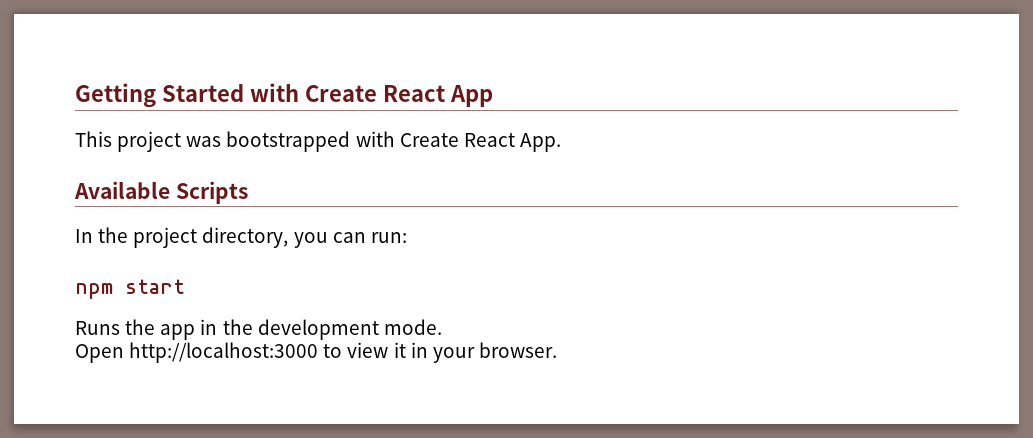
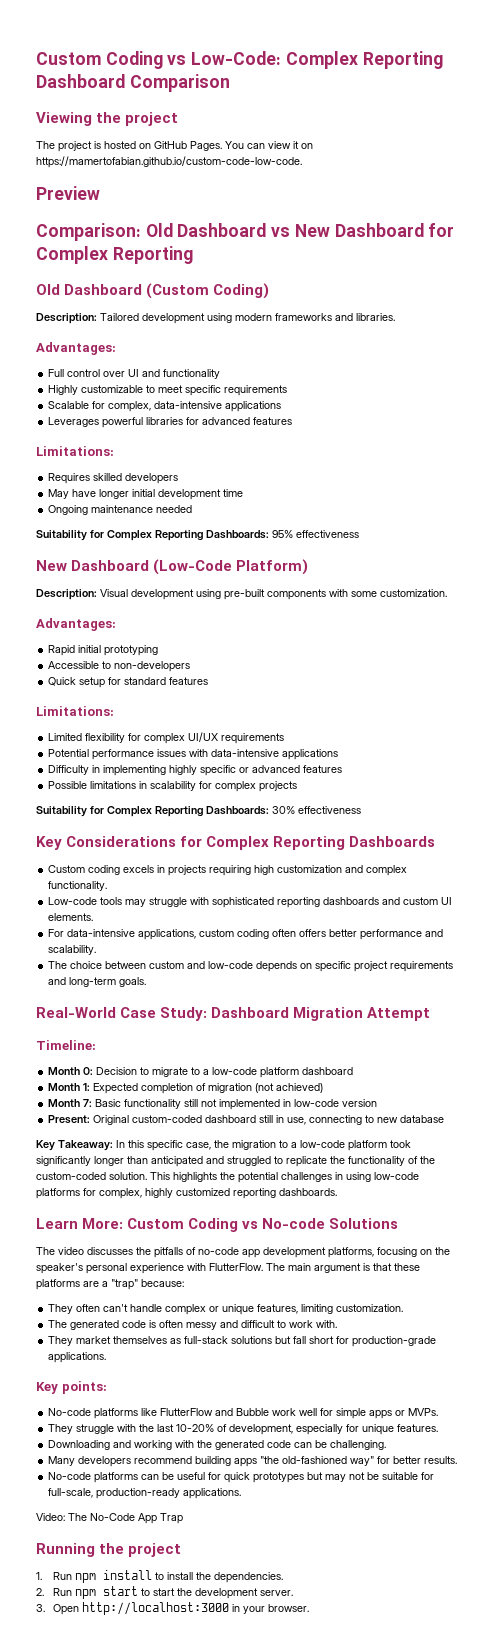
- Getting Started with Create React App
- This project was bootstrapped with Create React App.
- Available Scripts
- In the project directory, you can run:
- npm start
- Runs the app in the development mode.
- Open http://localhost:3000 to view it in your browser.
+ Custom Coding vs Low-Code: Complex Reporting Dashboard Comparison
+ Viewing the project
+ The project is hosted on GitHub Pages. You can view it on https://mamertofabian.github.io/custom-code-low-code.
+ Preview
+ Comparison: Old Dashboard vs New Dashboard for Complex Reporting
+ Old Dashboard (Custom Coding)
+ Description: Tailored development using modern frameworks and libraries.
+ Advantages:
+ Full control over UI and functionality
+ Highly customizable to meet specific requirements
+ Scalable for complex, data-intensive applications
+ Leverages powerful libraries for advanced features
+ Limitations:
+ Requires skilled developers
+ May have longer initial development time
+ Ongoing maintenance needed
+ Suitability for Complex Reporting Dashboards: 95% effectiveness
+ New Dashboard (Low-Code Platform)
+ Description: Visual development using pre-built components with some customization.
+ Advantages:
+ Rapid initial prototyping
+ Accessible to non-developers
+ Quick setup for standard features
+ Limitations:
+ Limited flexibility for complex UI/UX requirements
+ Potential performance issues with data-intensive applications
+ Difficulty in implementing highly specific or advanced features
+ Possible limitations in scalability for complex projects
+ Suitability for Complex Reporting Dashboards: 30% effectiveness
+ Key Considerations for Complex Reporting Dashboards
+ Custom coding excels in projects requiring high customization and complex functionality.
+ Low-code tools may struggle with sophisticated reporting dashboards and custom UI elements.
+ For data-intensive applications, custom coding often offers better performance and scalability.
+ The choice between custom and low-code depends on specific project requirements and long-term goals.
+ Real-World Case Study: Dashboard Migration Attempt
+ Timeline:
+ Month 0: Decision to migrate to a low-code platform dashboard
+ Month 1: Expected completion of migration (not achieved)
+ Month 7: Basic functionality still not implemented in low-code version
+ Present: Original custom-coded dashboard still in use, connecting to new database
+ Key Takeaway: In this specific case, the migration to a low-code platform took significantly longer than anticipated and struggled to replicate the functionality of the custom-coded solution. This highlights the potential challenges in using low-code platforms for complex, highly customized reporting dashboards.
+ Learn More: Custom Coding vs No-code Solutions
+ The video discusses the pitfalls of no-code app development platforms, focusing on the speaker's personal experience with FlutterFlow. The main argument is that these platforms are a "trap" because:
+ They often can't handle complex or unique features, limiting customization.
+ The generated code is often messy and difficult to work with.
+ They market themselves as full-stack solutions but fall short for production-grade applications.
+ Key points:
+ No-code platforms like FlutterFlow and Bubble work well for simple apps or MVPs.
+ They struggle with the last 10-20% of development, especially for unique features.
+ Downloading and working with the generated code can be challenging.
+ Many developers recommend building apps "the old-fashioned way" for better results.
+ No-code platforms can be useful for quick prototypes but may not be suitable for full-scale, production-ready applications.
+ Video: The No-Code App Trap
+ Running the project
+ 1. Run npm install to install the dependencies.
+ 2. Run npm start to start the development server.
+ 3. Open http://localhost:3000 in your browser.

